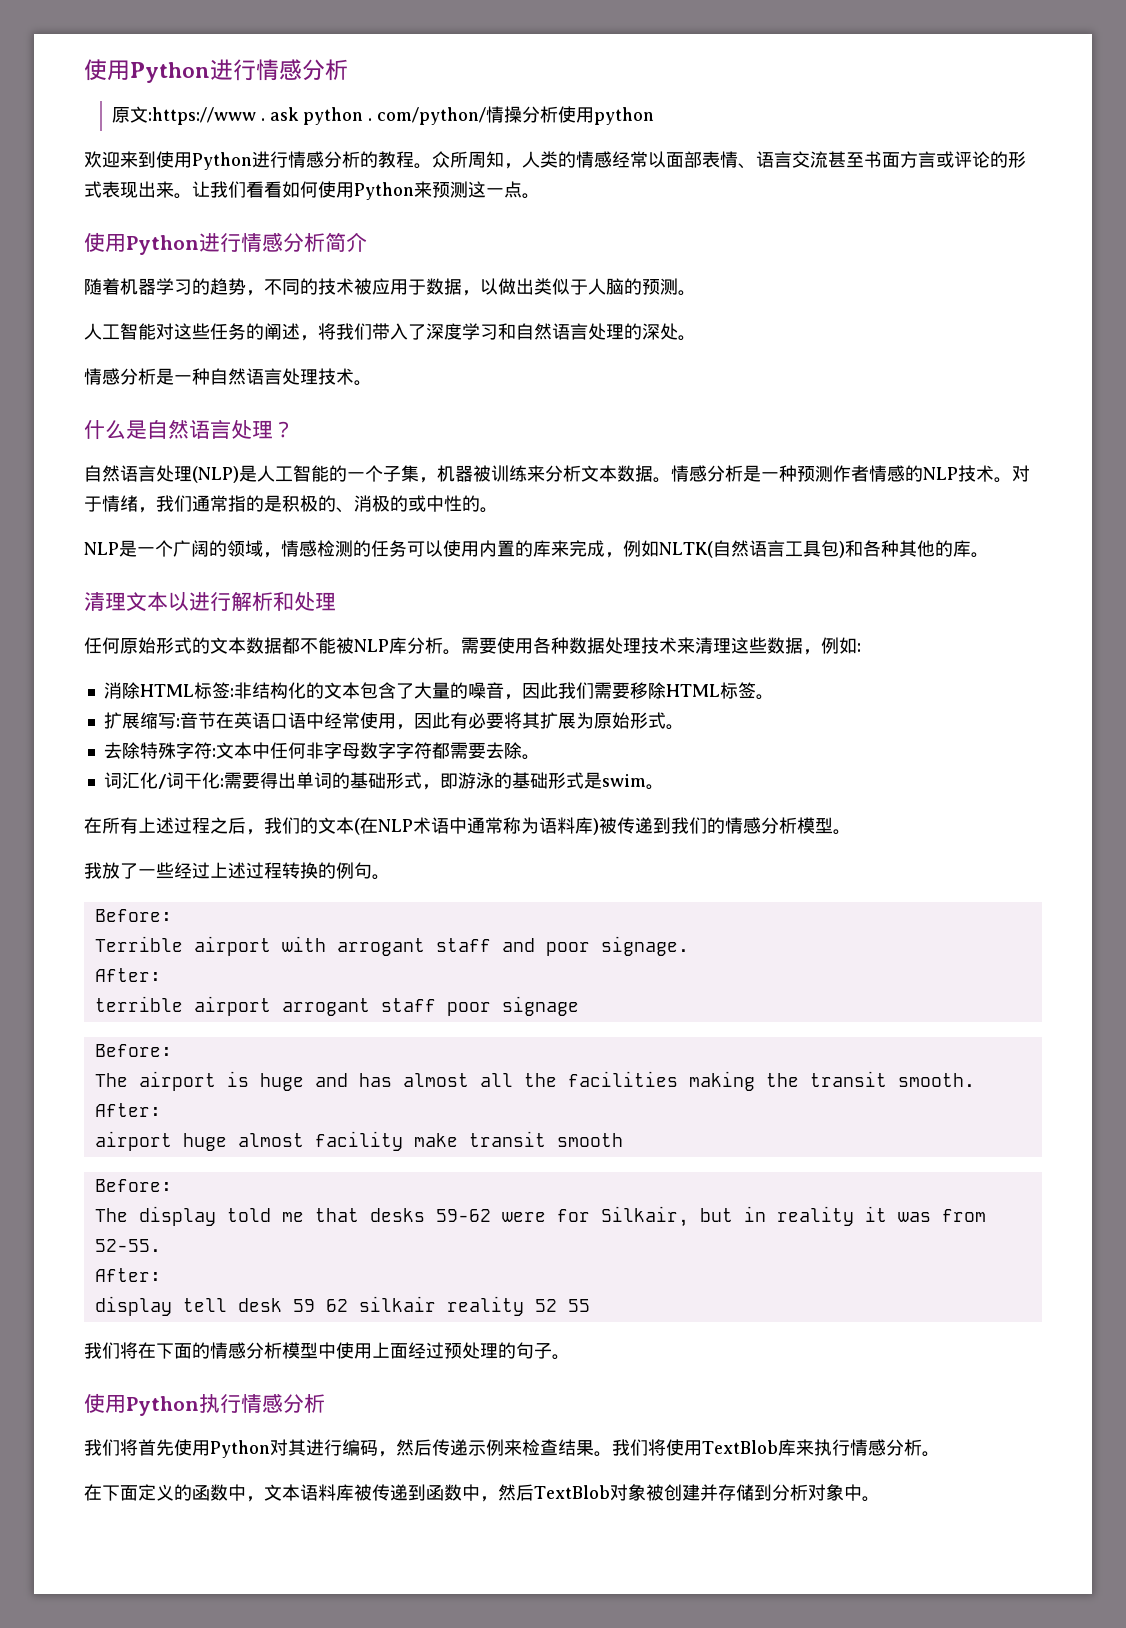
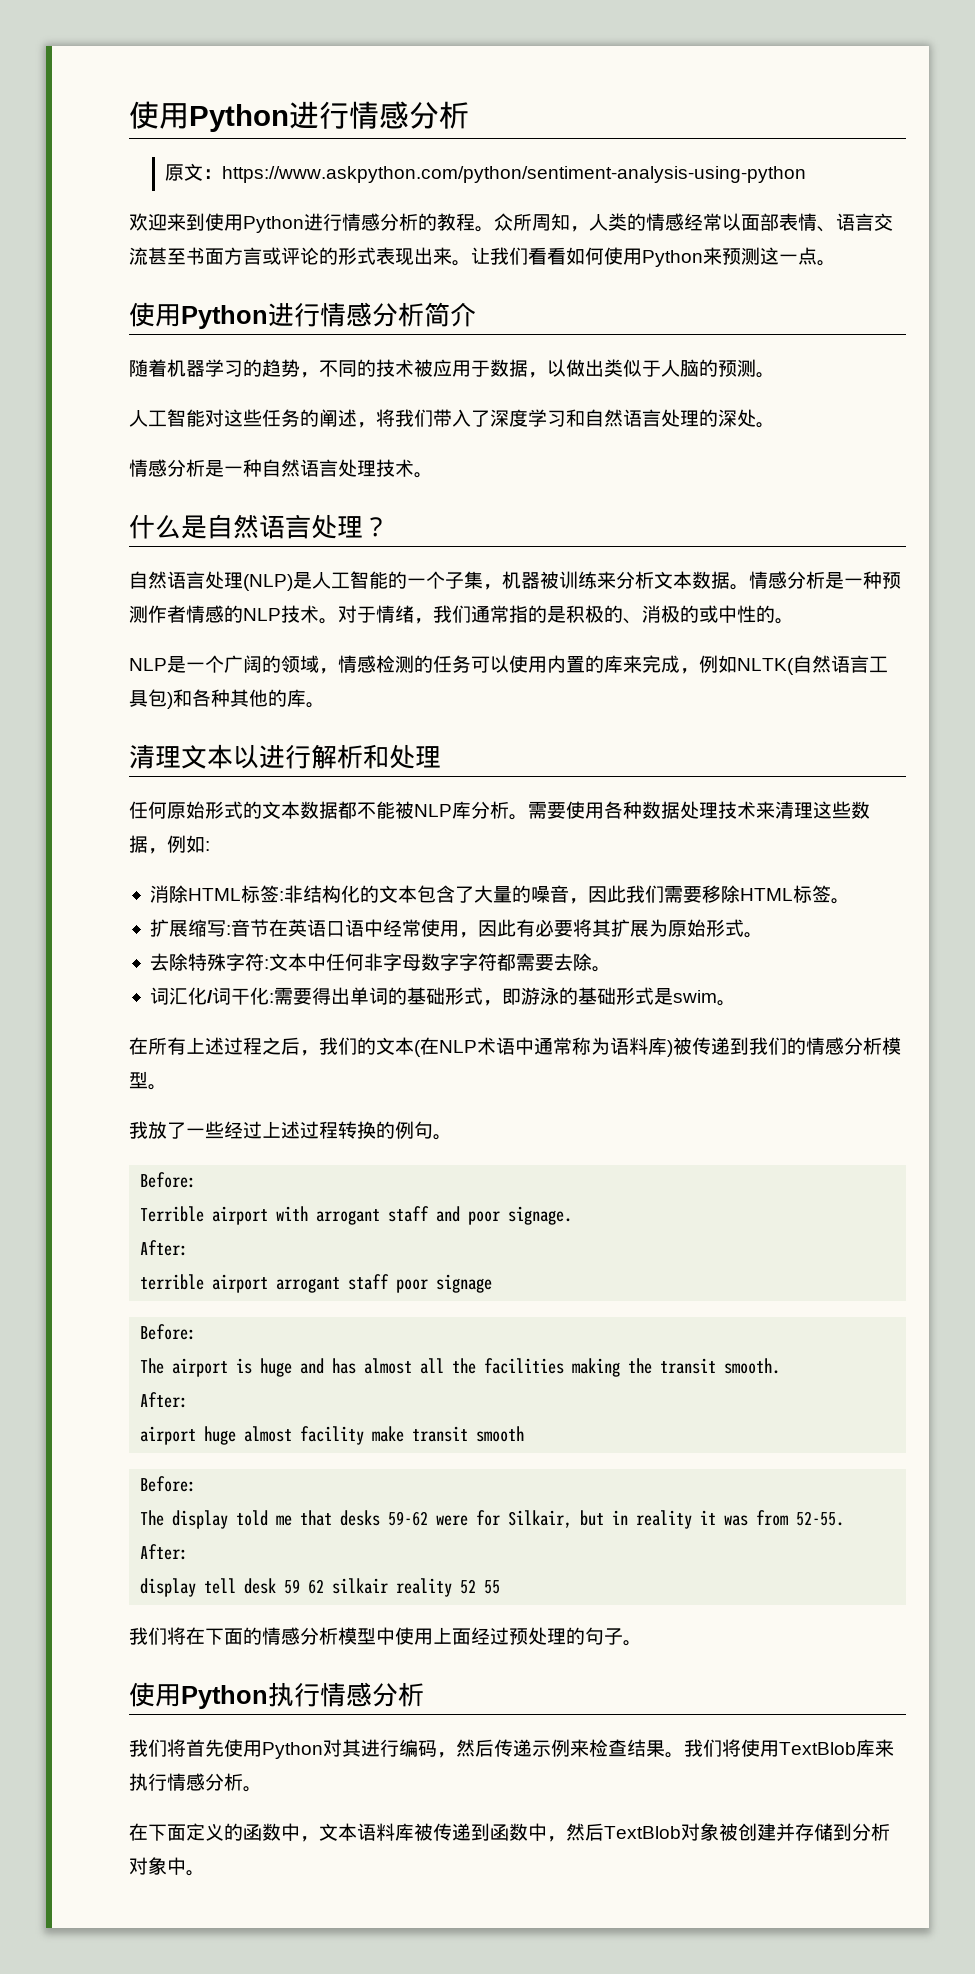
- 原文:https://www . ask python . com/python/情操分析使用python
+ 原文：https://www.askpython.com/python/sentiment-analysis-using-python

